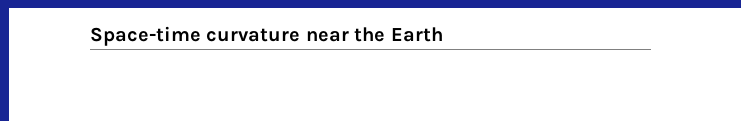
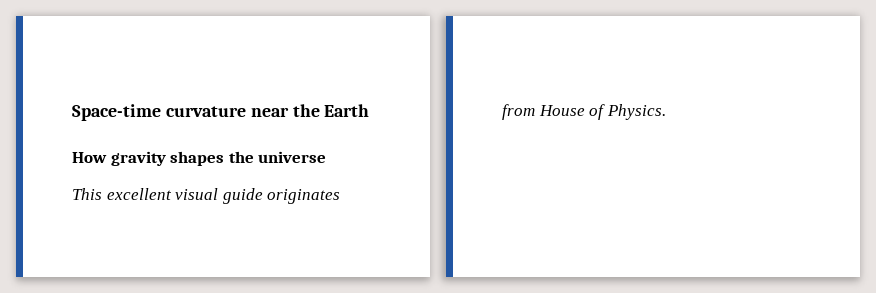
+ How gravity shapes the universe
+ This excellent visual guide originates from House of Physics.

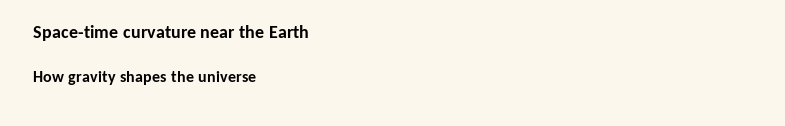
- This excellent visual guide originates from House of Physics.

